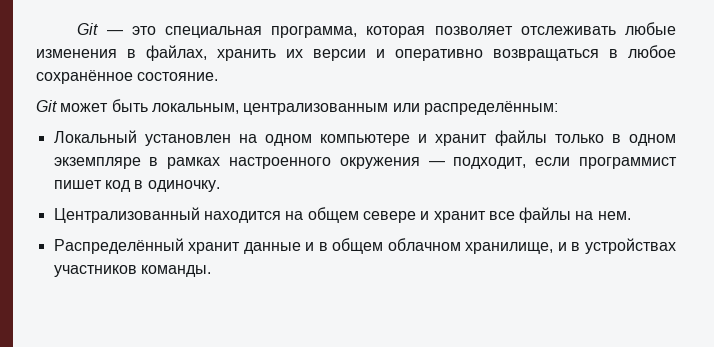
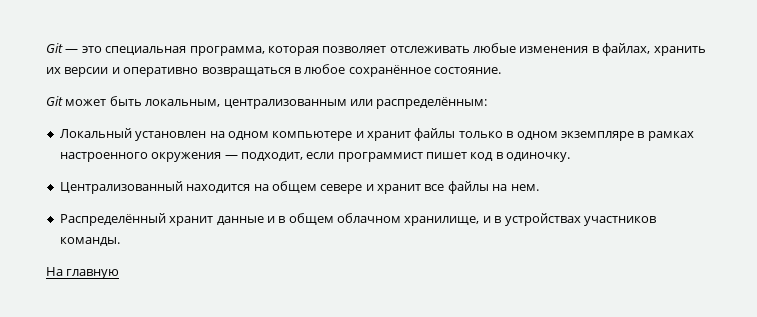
+ На главную

